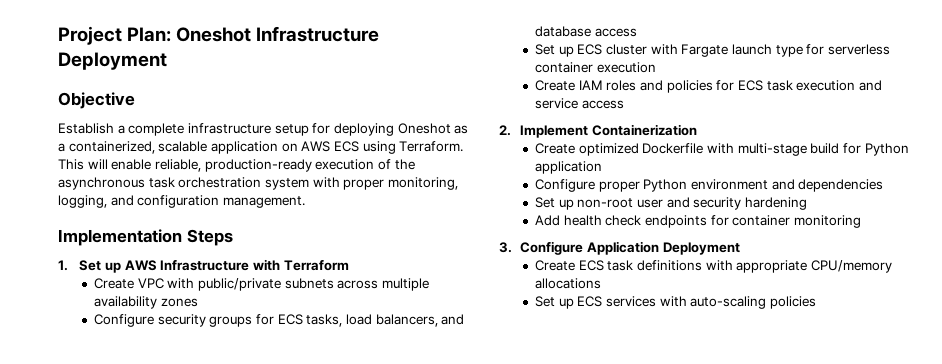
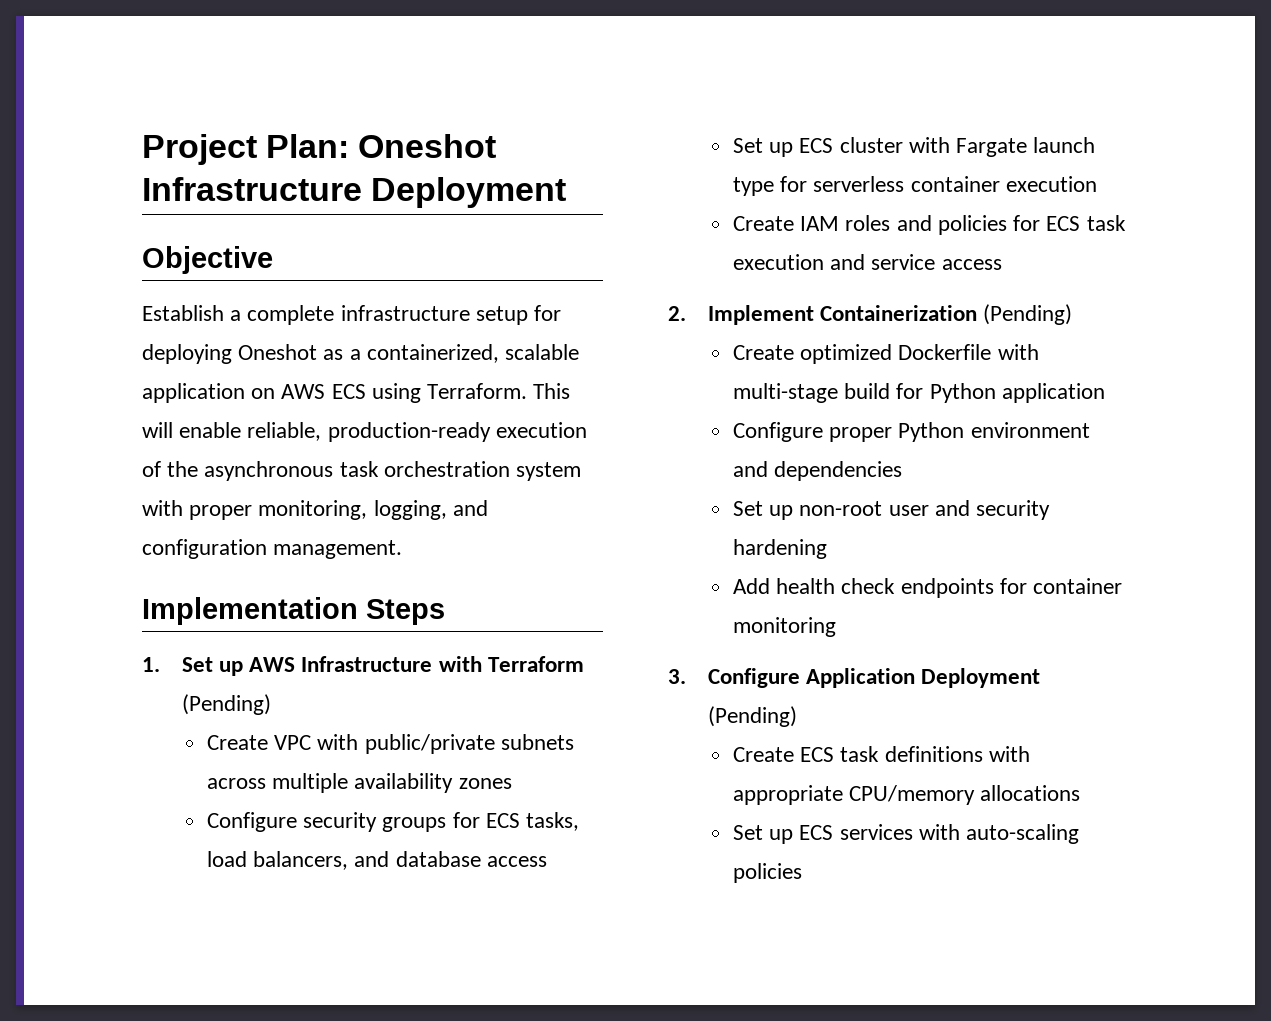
- 1. Set up AWS Infrastructure with Terraform
+ 1. Set up AWS Infrastructure with Terraform (Pending)
- 2. Implement Containerization
+ 2. Implement Containerization (Pending)
- 3. Configure Application Deployment
+ 3. Configure Application Deployment (Pending)

